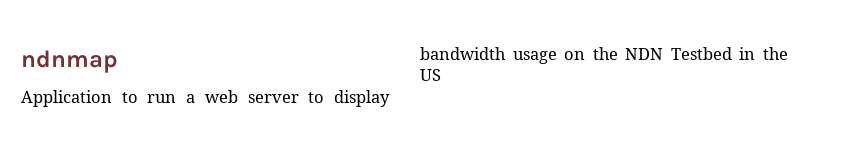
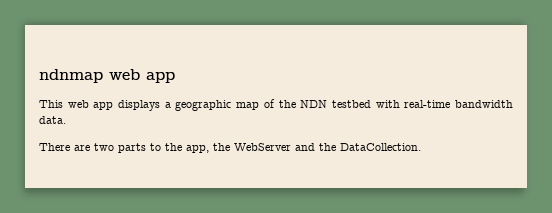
- ndnmap
- Application to run a web server to display bandwidth usage on the NDN Testbed in the US
+ ndnmap web app
+ This web app displays a geographic map of the NDN testbed with real-time bandwidth data.
+ There are two parts to the app, the WebServer and the DataCollection.

